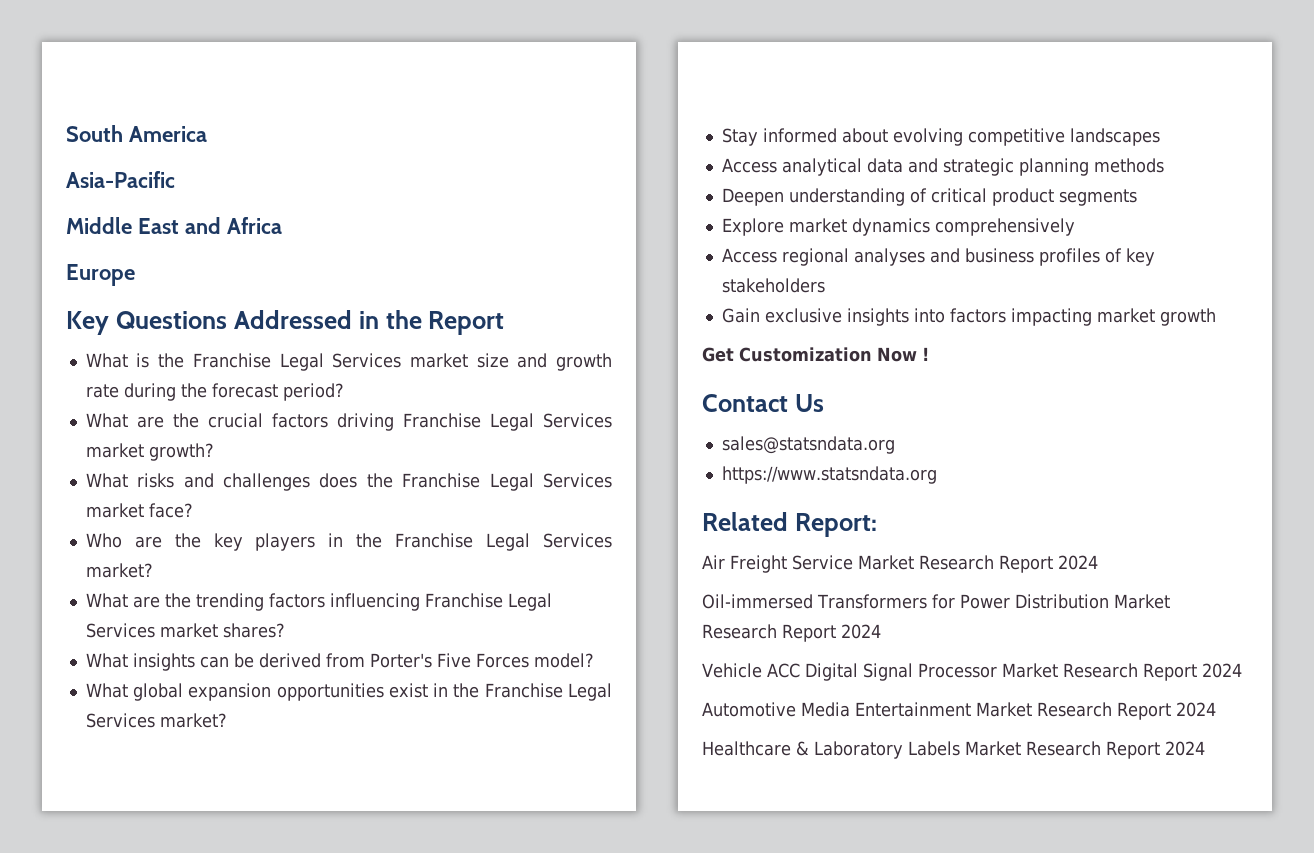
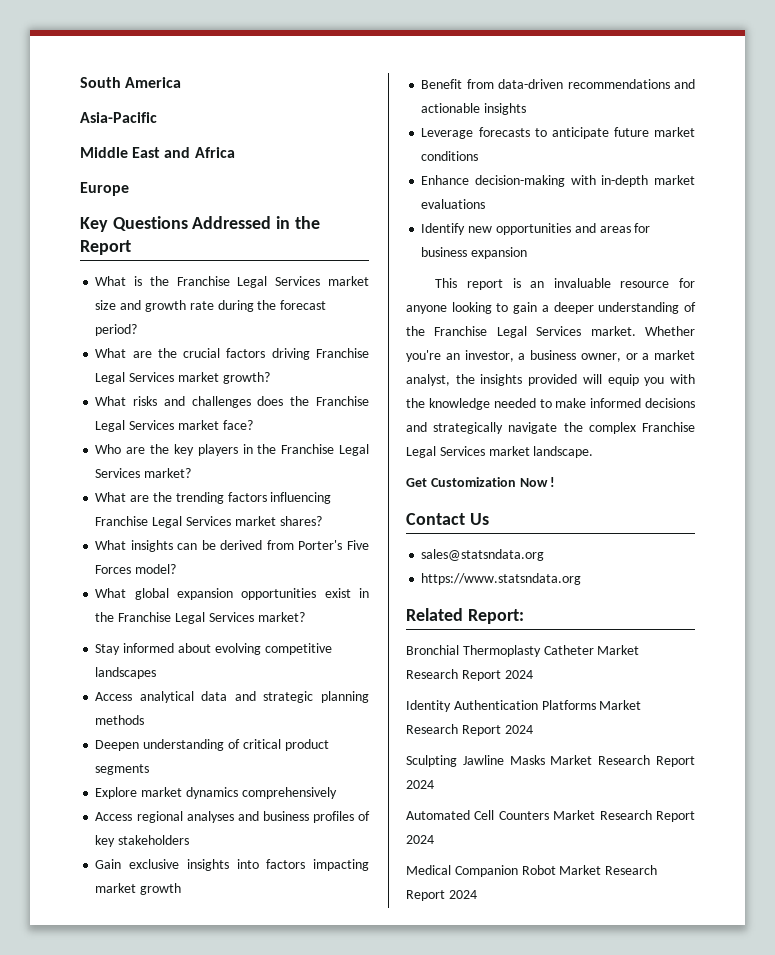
+ Benefit from data-driven recommendations and actionable insights
+ Leverage forecasts to anticipate future market conditions
+ Enhance decision-making with in-depth market evaluations
+ Identify new opportunities and areas for business expansion
+ This report is an invaluable resource for anyone looking to gain a deeper understanding of the Franchise Legal Services market. Whether you're an investor, a business owner, or a market analyst, the insights provided will equip you with the knowledge needed to make informed decisions and strategically navigate the complex Franchise Legal Services market landscape.
- Air Freight Service Market Research Report 2024
- Oil-immersed Transformers for Power Distribution Market Research Report 2024
- Vehicle ACC Digital Signal Processor Market Research Report 2024
- Automotive Media Entertainment Market Research Report 2024
- Healthcare & Laboratory Labels Market Research Report 2024
+ Bronchial Thermoplasty Catheter Market Research Report 2024
+ Identity Authentication Platforms Market Research Report 2024
+ Sculpting Jawline Masks Market Research Report 2024
+ Automated Cell Counters Market Research Report 2024
+ Medical Companion Robot Market Research Report 2024

